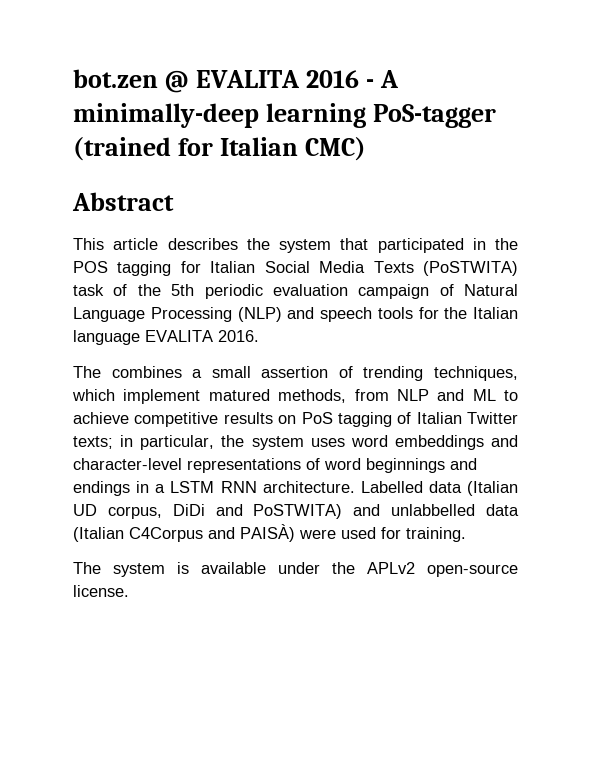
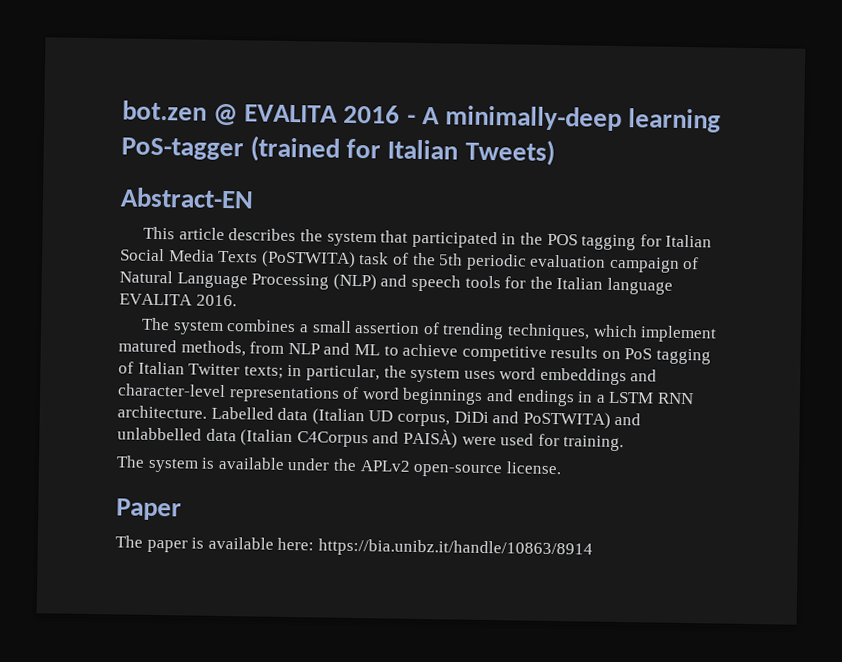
- bot.zen @ EVALITA 2016 - A minimally-deep learning PoS-tagger (trained for Italian CMC)
- Abstract
+ bot.zen @ EVALITA 2016 - A minimally-deep learning PoS-tagger (trained for Italian Tweets)
+ Abstract-EN
- The combines a small assertion of trending techniques, which implement matured methods, from NLP and ML to achieve competitive results on PoS tagging of Italian Twitter texts; in particular, the system uses word embeddings and character-level representations of word beginnings and endings in a LSTM RNN architecture.
+ The system combines a small assertion of trending techniques, which implement matured methods, from NLP and ML to achieve competitive results on PoS tagging of Italian Twitter texts; in particular, the system uses word embeddings and character-level representations of word beginnings and endings in a LSTM RNN architecture.
+ Paper
+ The paper is available here: https://bia.unibz.it/handle/10863/8914

